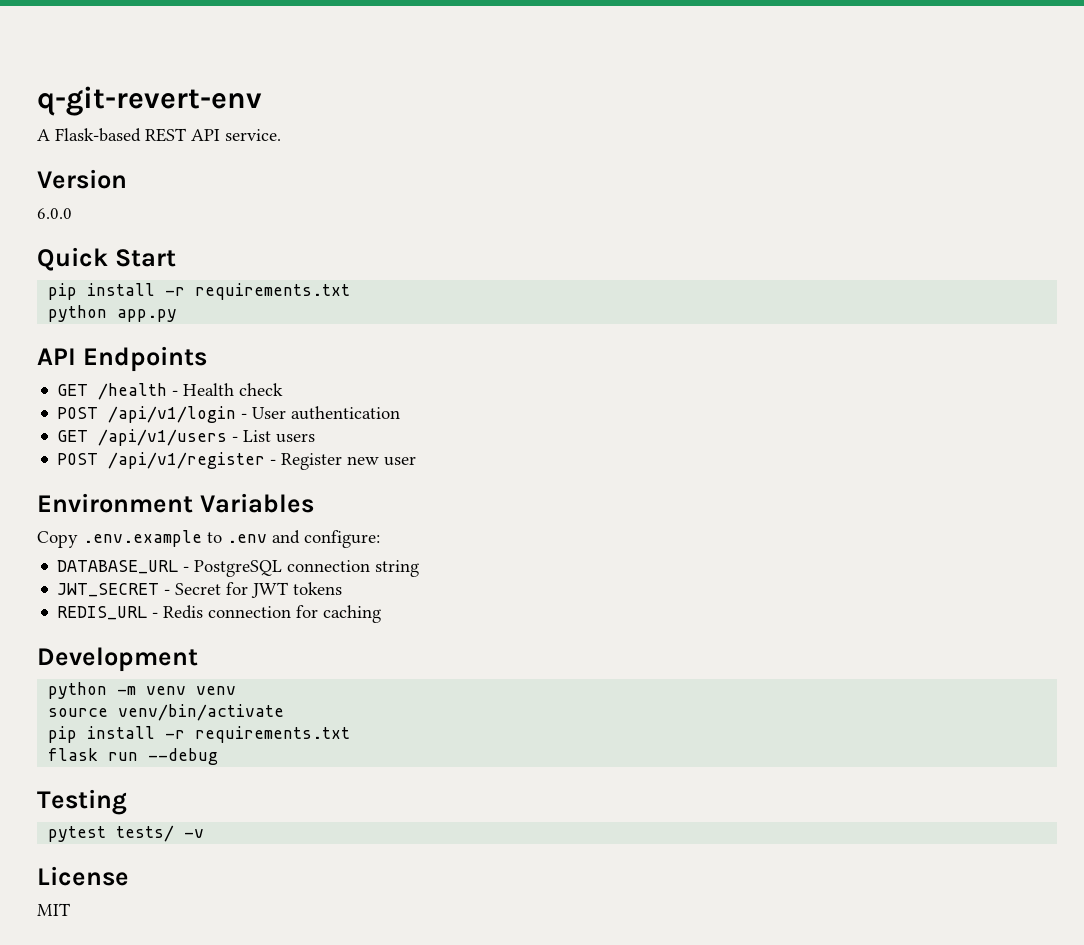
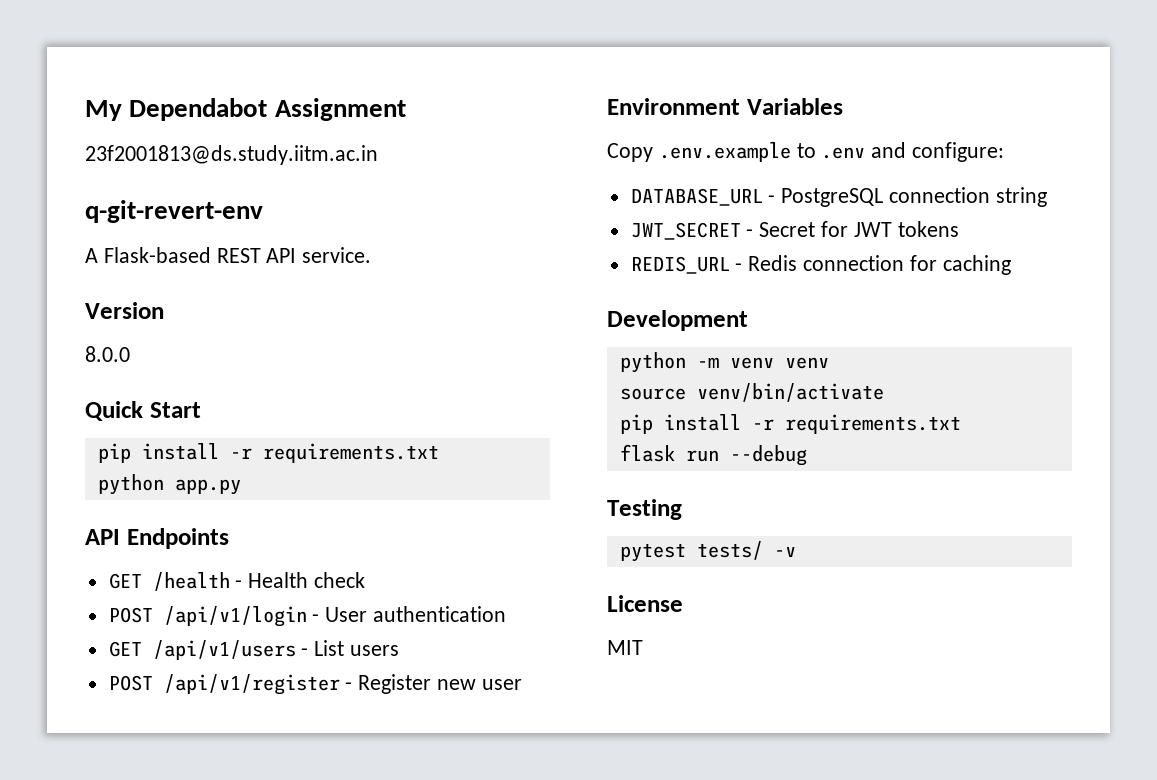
+ My Dependabot Assignment
+ 23f2001813@ds.study.iitm.ac.in
- 6.0.0
+ 8.0.0

